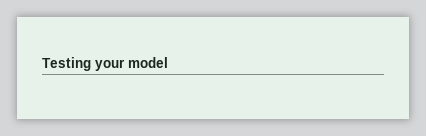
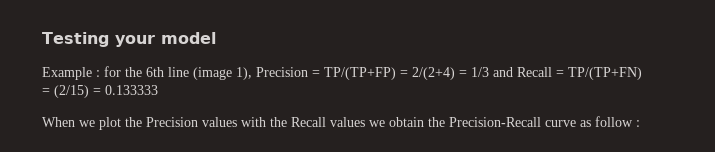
+ Example : for the 6th line (image 1), Precision = TP/(TP+FP) = 2/(2+4) = 1/3 and Recall = TP/(TP+FN) = (2/15) = 0.133333
+ When we plot the Precision values with the Recall values we obtain the Precision-Recall curve as follow :

